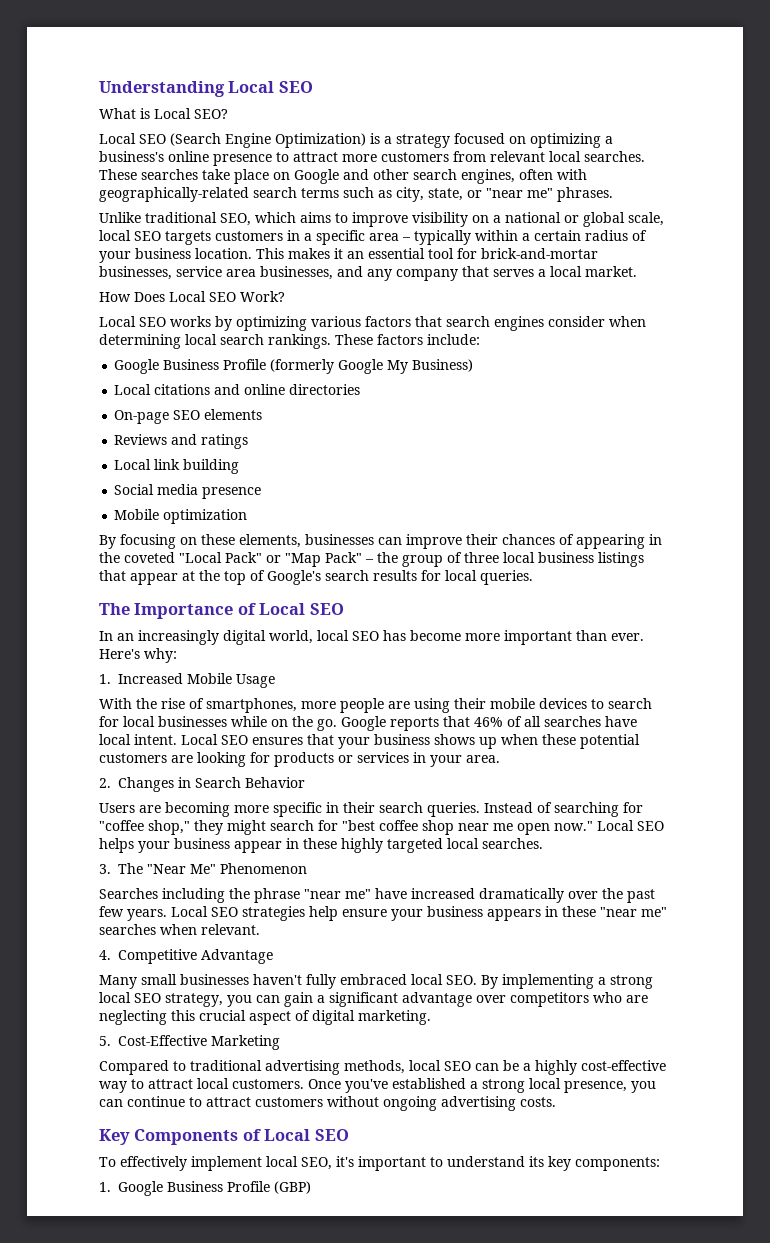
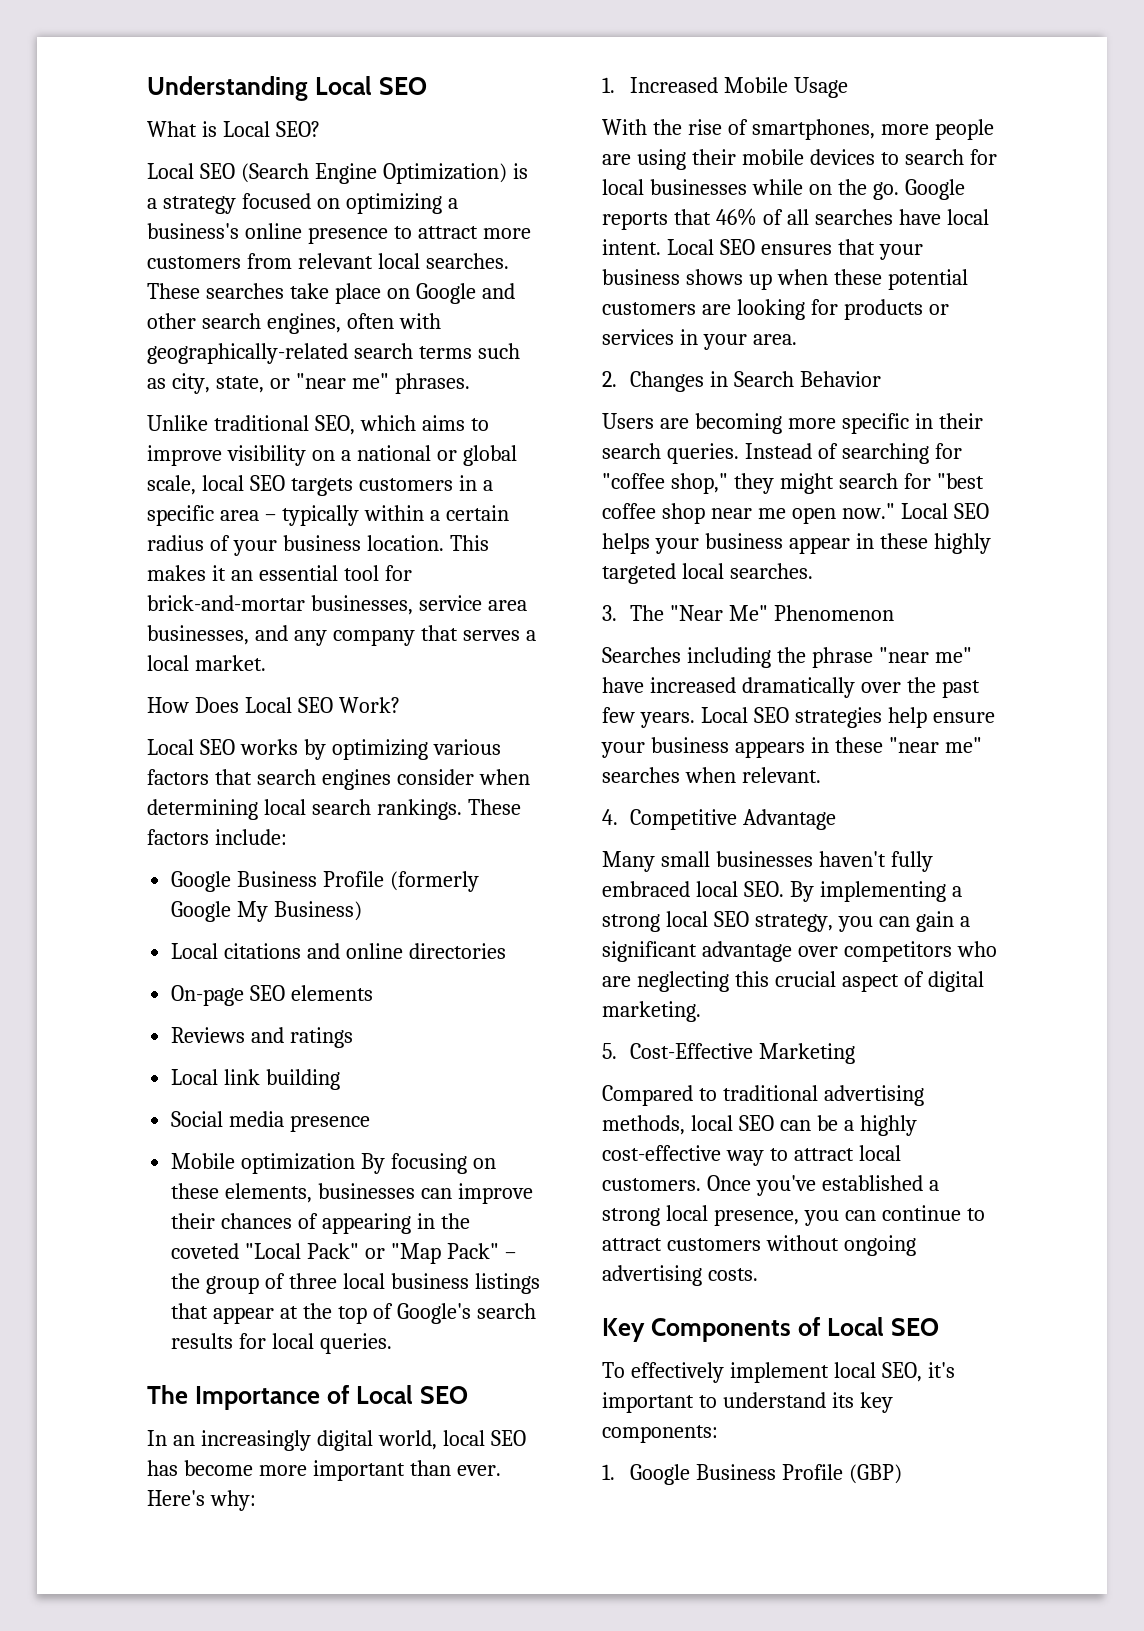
- Mobile optimization
- By focusing on these elements, businesses can improve their chances of appearing in the coveted "Local Pack" or "Map Pack" – the group of three local business listings that appear at the top of Google's search results for local queries.
+ Mobile optimization By focusing on these elements, businesses can improve their chances of appearing in the coveted "Local Pack" or "Map Pack" – the group of three local business listings that appear at the top of Google's search results for local queries.

